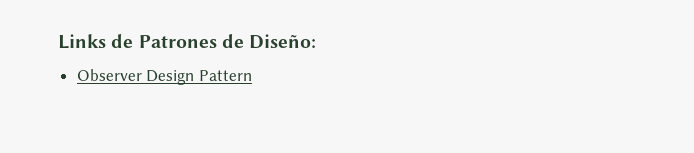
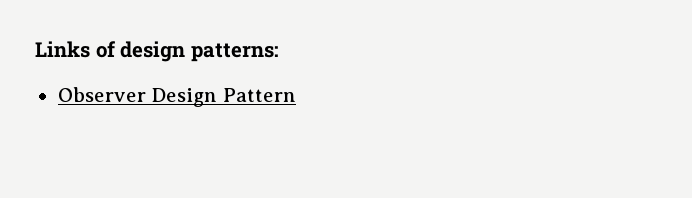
- Links de Patrones de Diseño:
+ Links of design patterns:

